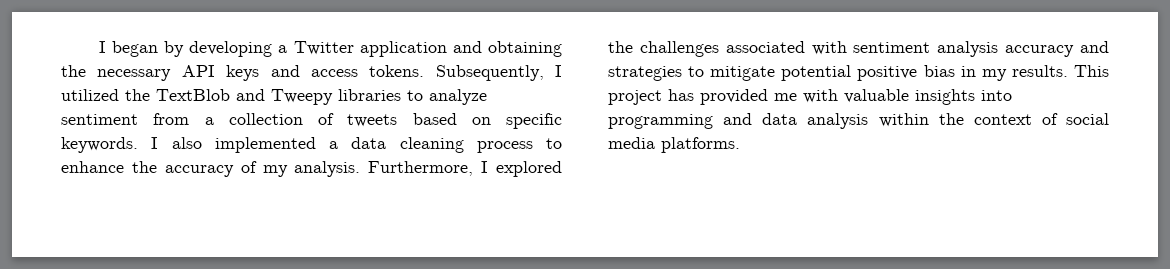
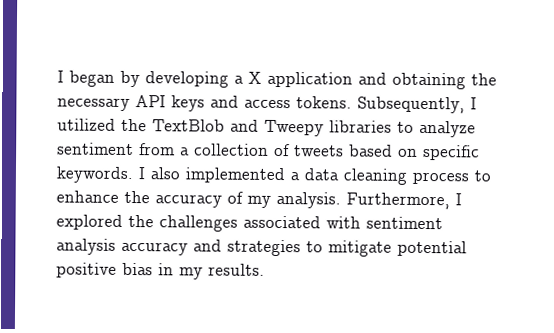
- I began by developing a Twitter application and obtaining the necessary API keys and access tokens.
+ I began by developing a X application and obtaining the necessary API keys and access tokens.
- This project has provided me with valuable insights into programming and data analysis within the context of social media platforms.

